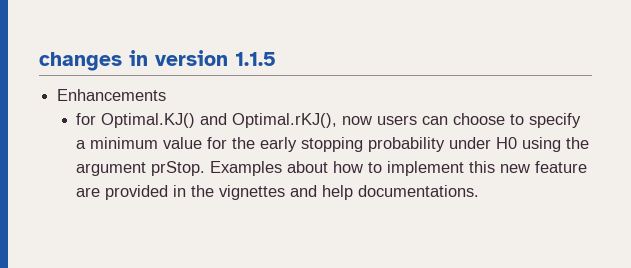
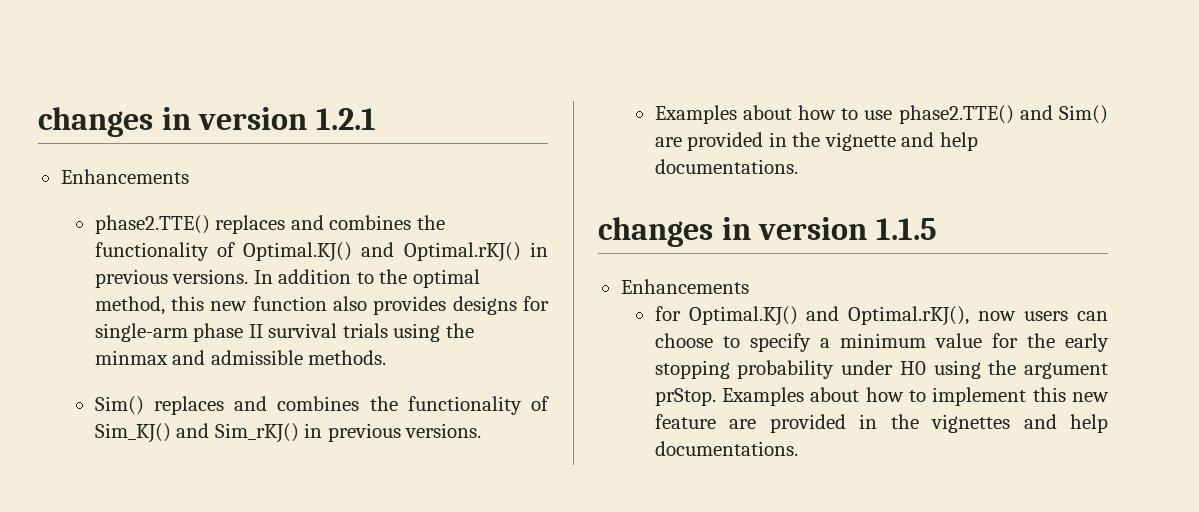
+ changes in version 1.2.1
+ Enhancements
+ phase2.TTE() replaces and combines the functionality of Optimal.KJ() and Optimal.rKJ() in previous versions. In addition to the optimal method, this new function also provides designs for single-arm phase II survival trials using the minmax and admissible methods.
+ Sim() replaces and combines the functionality of Sim_KJ() and Sim_rKJ() in previous versions.
+ Examples about how to use phase2.TTE() and Sim() are provided in the vignette and help documentations.

